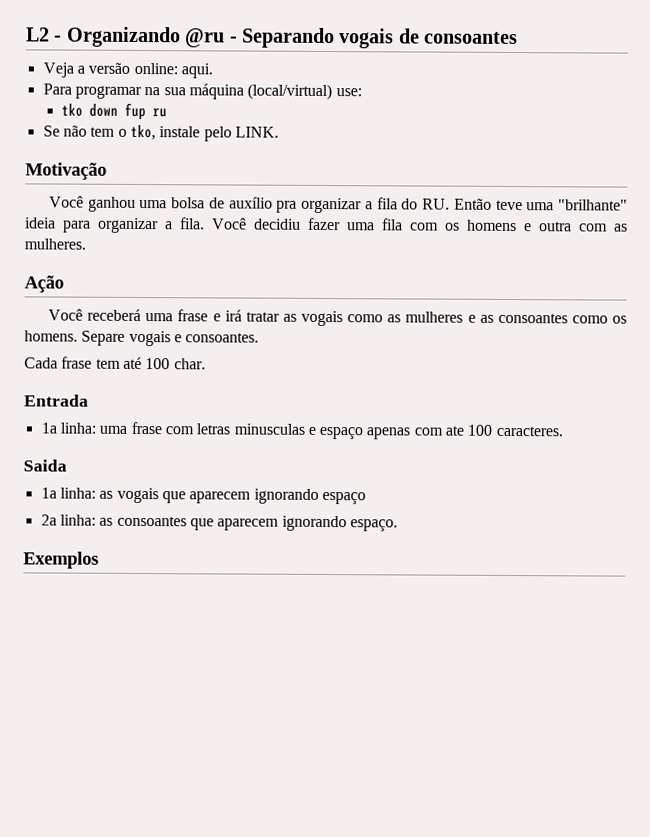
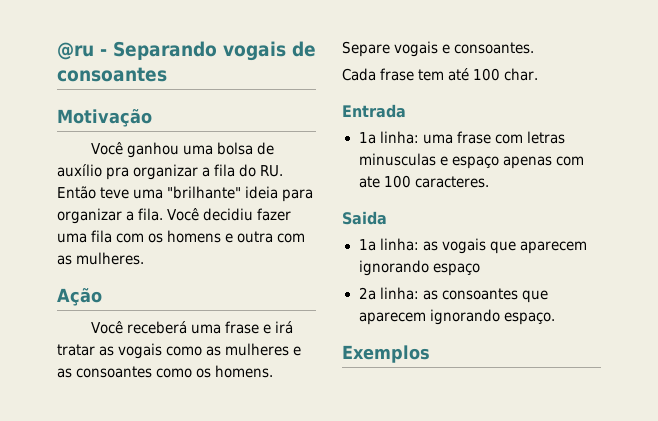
- L2 - Organizando @ru - Separando vogais de consoantes
+ @ru - Separando vogais de consoantes
- Veja a versão online: aqui.
- Para programar na sua máquina (local/virtual) use:
- tko down fup ru
- Se não tem o tko, instale pelo LINK.

